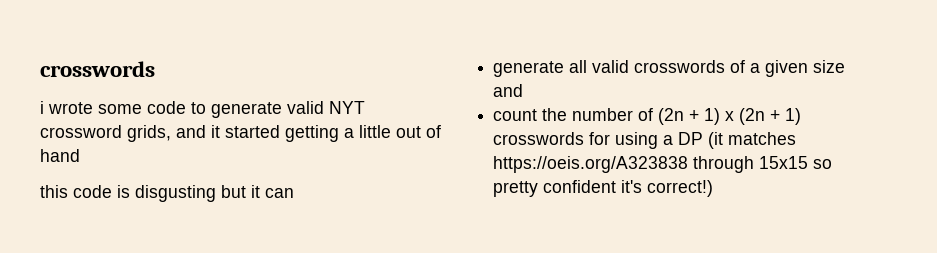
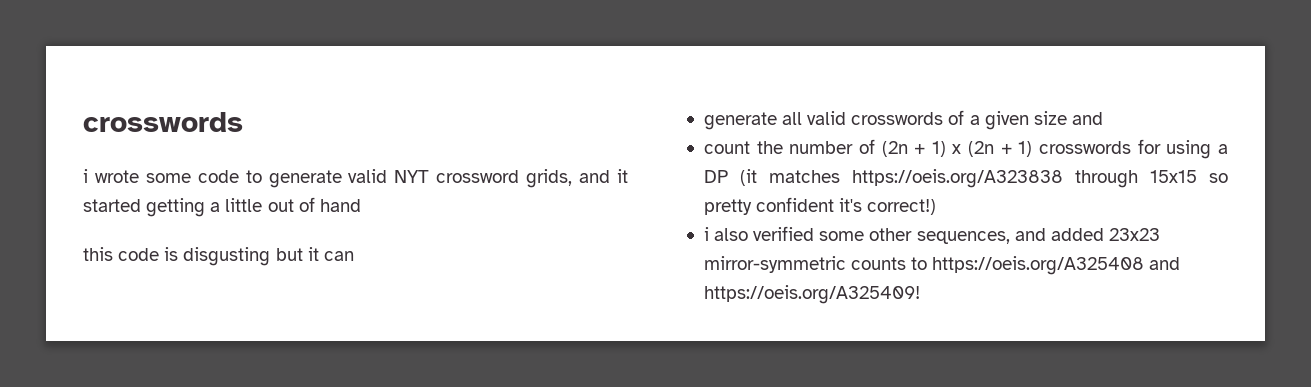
+ i also verified some other sequences, and added 23x23 mirror-symmetric counts to https://oeis.org/A325408 and https://oeis.org/A325409!

